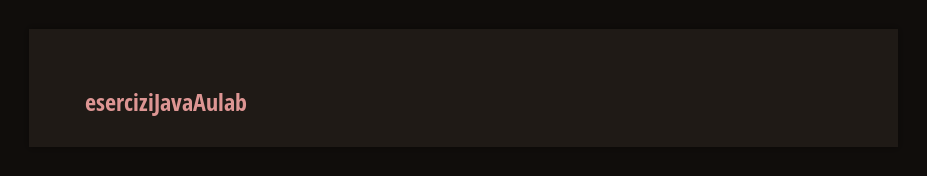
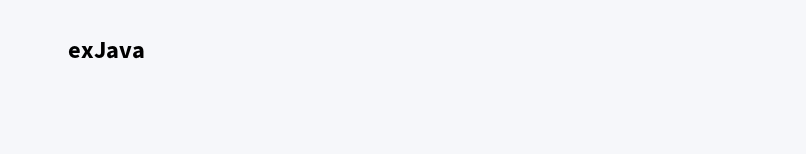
- eserciziJavaAulab
+ exJava

